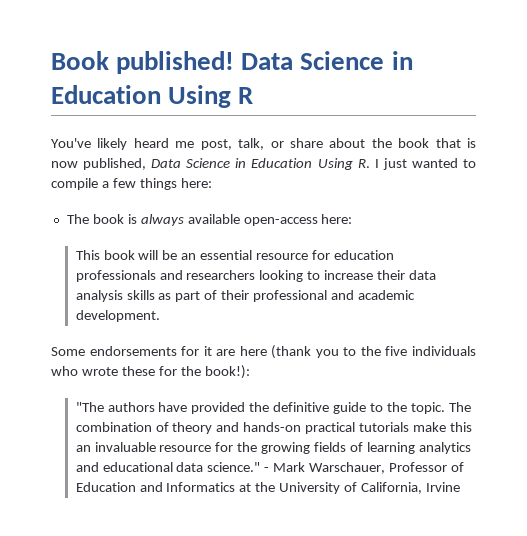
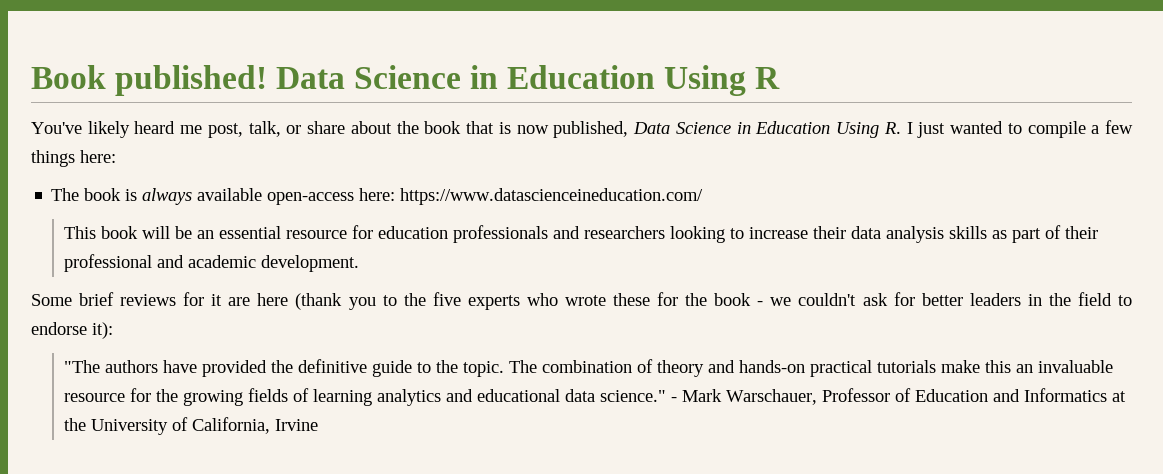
- The book is always available open-access here:
+ The book is always available open-access here: https://www.datascienceineducation.com/
- Some endorsements for it are here (thank you to the five individuals who wrote these for the book!):
+ Some brief reviews for it are here (thank you to the five experts who wrote these for the book - we couldn't ask for better leaders in the field to endorse it):

